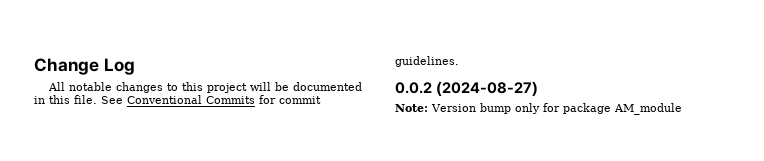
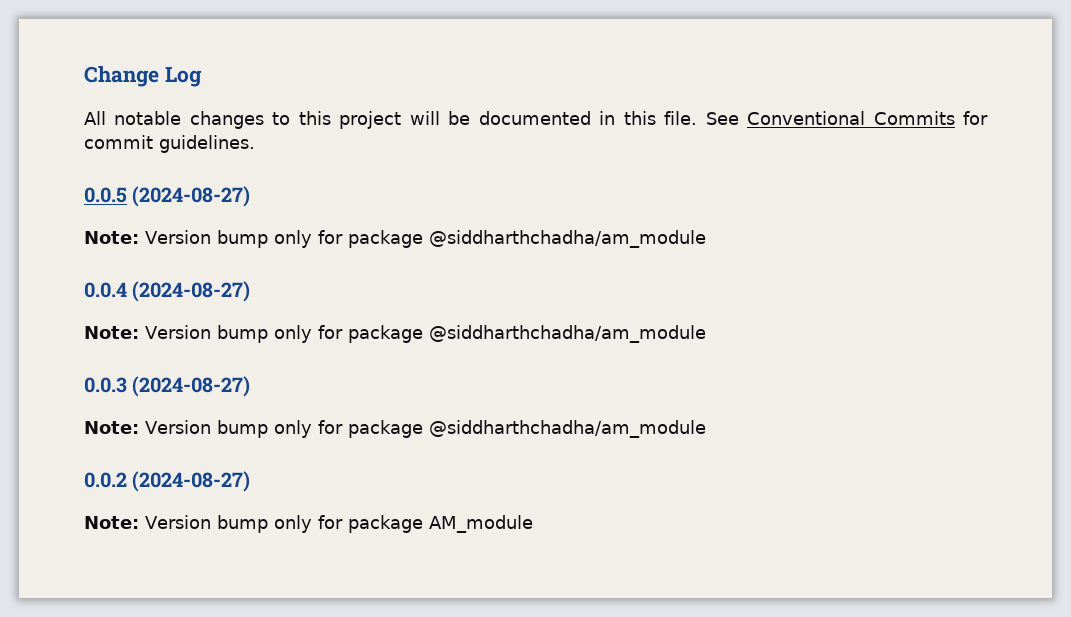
+ 0.0.5 (2024-08-27)
+ Note: Version bump only for package @siddharthchadha/am_module
+ 0.0.4 (2024-08-27)
+ Note: Version bump only for package @siddharthchadha/am_module
+ 0.0.3 (2024-08-27)
+ Note: Version bump only for package @siddharthchadha/am_module

